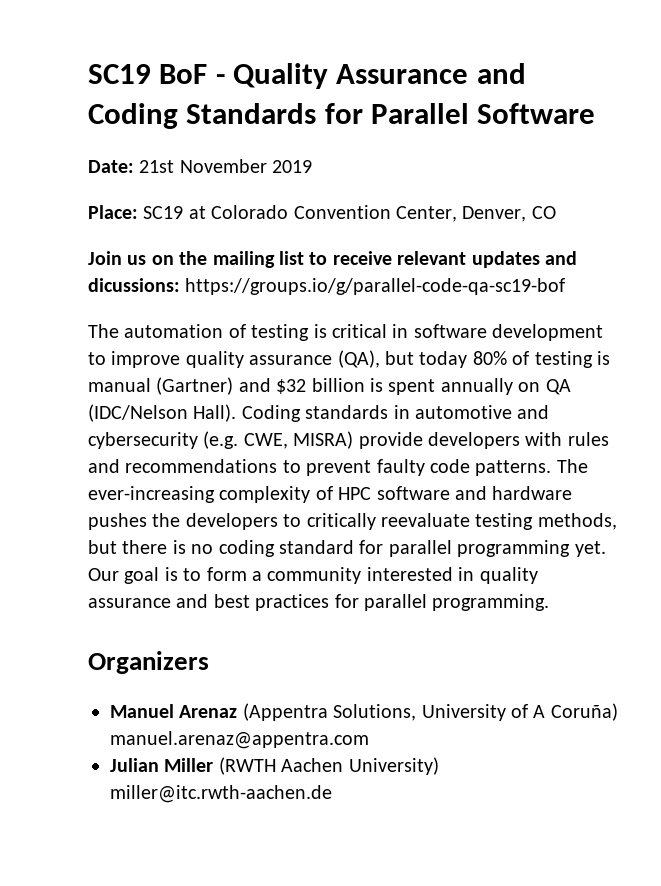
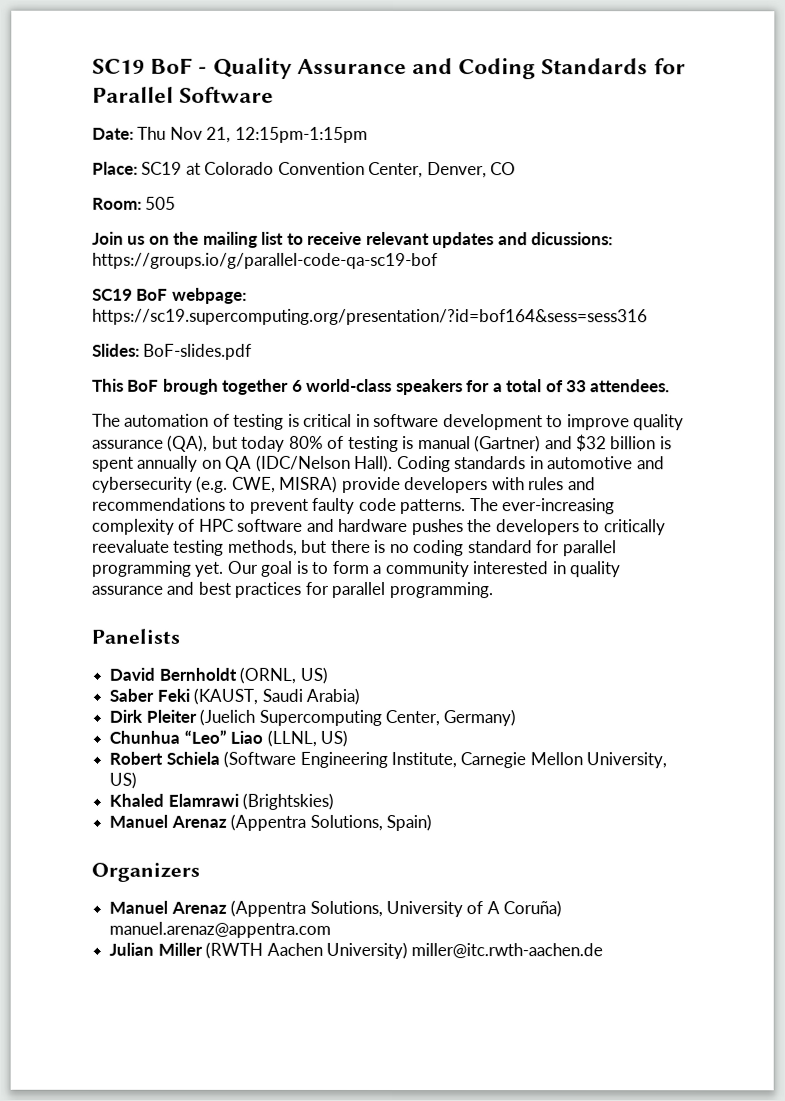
- Date: 21st November 2019
+ Date: Thu Nov 21, 12:15pm-1:15pm
+ Room: 505
+ SC19 BoF webpage: https://sc19.supercomputing.org/presentation/?id=bof164&sess=sess316
+ Slides: BoF-slides.pdf
+ This BoF brough together 6 world-class speakers for a total of 33 attendees.
+ Panelists
+ David Bernholdt (ORNL, US)
+ Saber Feki (KAUST, Saudi Arabia)
+ Dirk Pleiter (Juelich Supercomputing Center, Germany)
+ Chunhua “Leo” Liao (LLNL, US)
+ Robert Schiela (Software Engineering Institute, Carnegie Mellon University, US)
+ Khaled Elamrawi (Brightskies)
+ Manuel Arenaz (Appentra Solutions, Spain)

